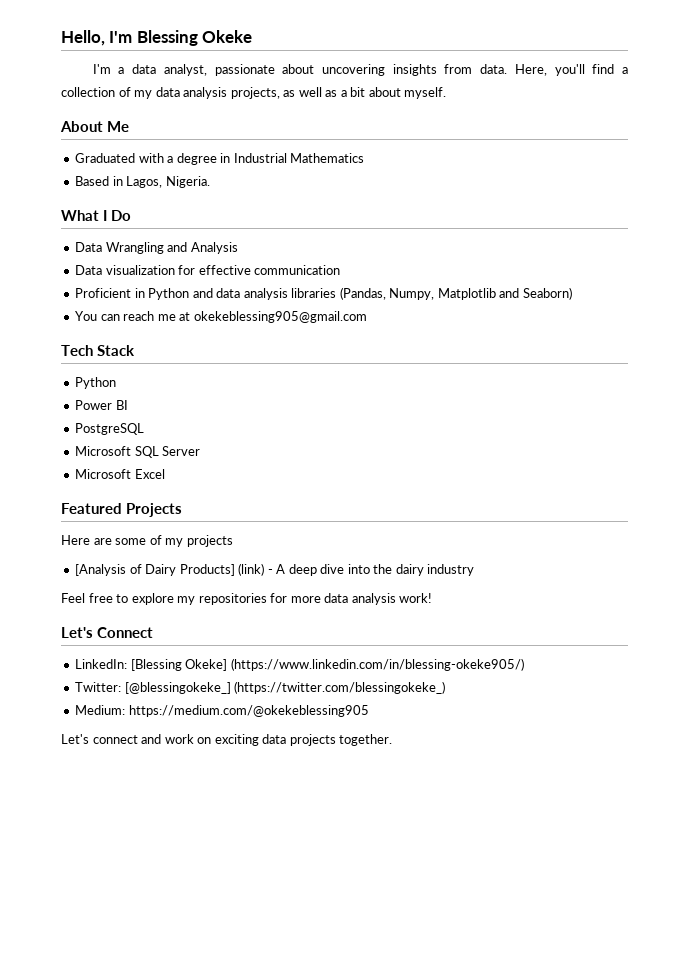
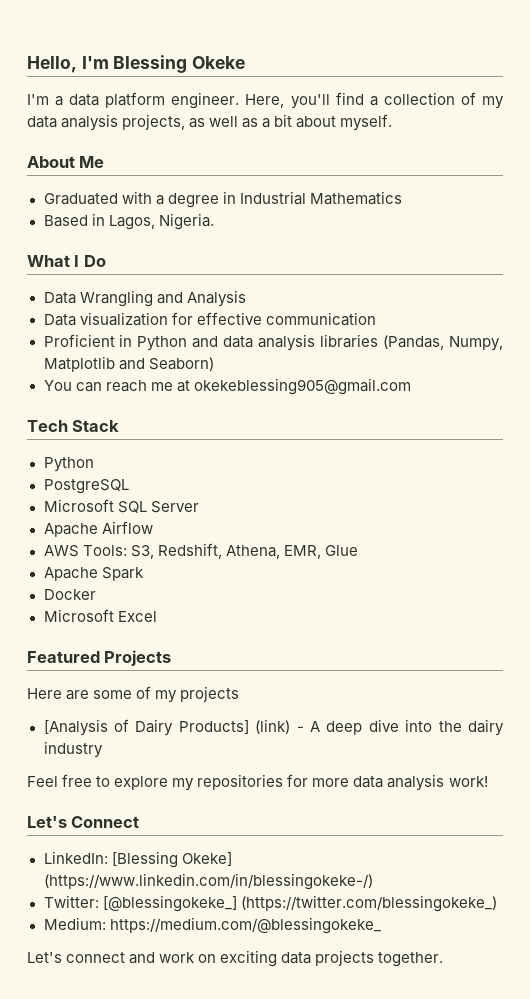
- I'm a data analyst, passionate about uncovering insights from data.
+ I'm a data platform engineer.
- Power BI
+ Apache Airflow
+ AWS Tools: S3, Redshift, Athena, EMR, Glue
+ Apache Spark
+ Docker
- LinkedIn: [Blessing Okeke] (https://www.linkedin.com/in/blessing-okeke905/)
+ LinkedIn: [Blessing Okeke] (https://www.linkedin.com/in/blessingokeke-/)
- Medium: https://medium.com/@okekeblessing905
+ Medium: https://medium.com/@blessingokeke_

